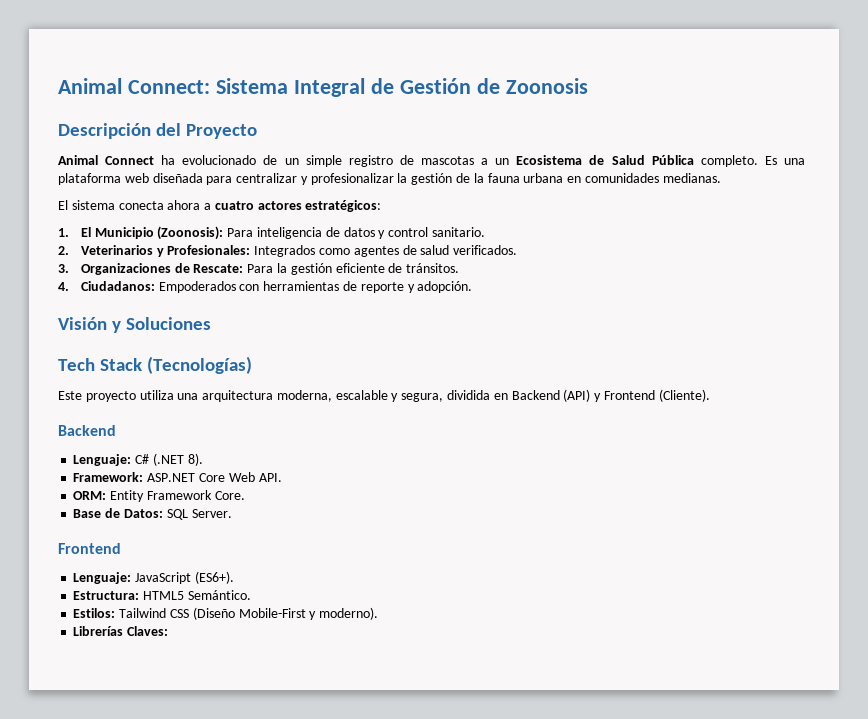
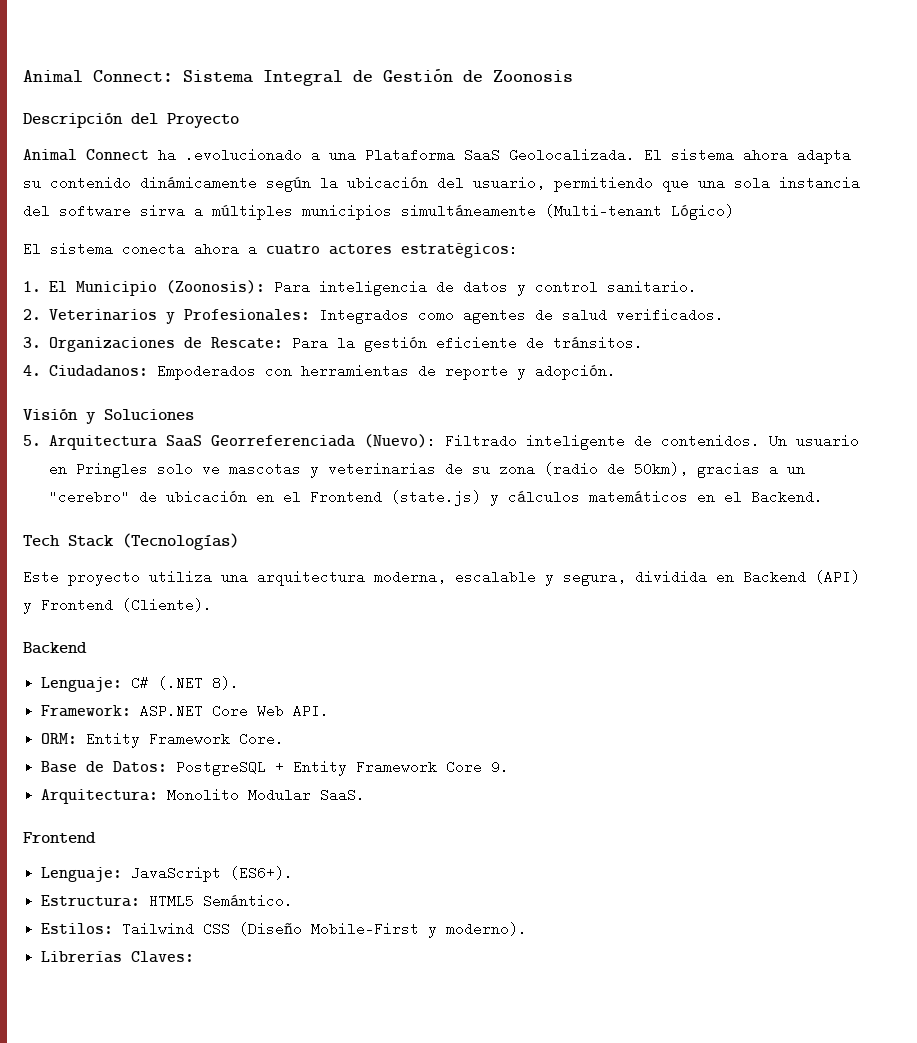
- Animal Connect ha evolucionado de un simple registro de mascotas a un Ecosistema de Salud Pública completo. Es una plataforma web diseñada para centralizar y profesionalizar la gestión de la fauna urbana en comunidades medianas.
+ Animal Connect ha .evolucionado a una Plataforma SaaS Geolocalizada. El sistema ahora adapta su contenido dinámicamente según la ubicación del usuario, permitiendo que una sola instancia del software sirva a múltiples municipios simultáneamente (Multi-tenant Lógico)
+ 5. Arquitectura SaaS Georreferenciada (Nuevo): Filtrado inteligente de contenidos. Un usuario en Pringles solo ve mascotas y veterinarias de su zona (radio de 50km), gracias a un "cerebro" de ubicación en el Frontend (state.js) y cálculos matemáticos en el Backend.
- Base de Datos: SQL Server.
+ Base de Datos: PostgreSQL + Entity Framework Core 9.
+ Arquitectura: Monolito Modular SaaS.

